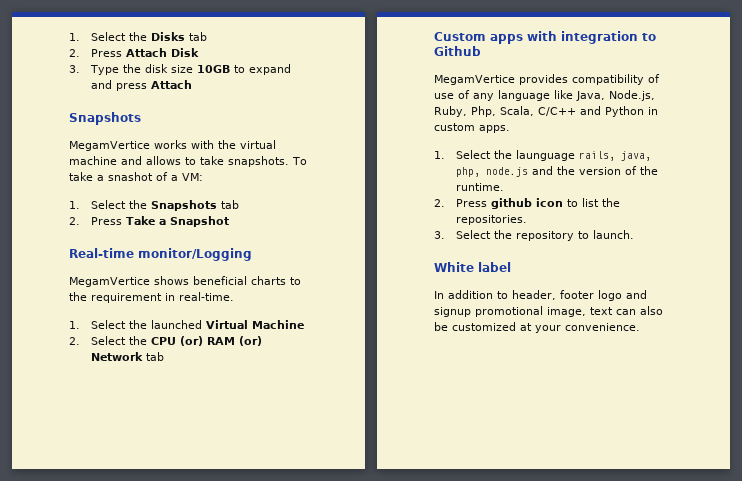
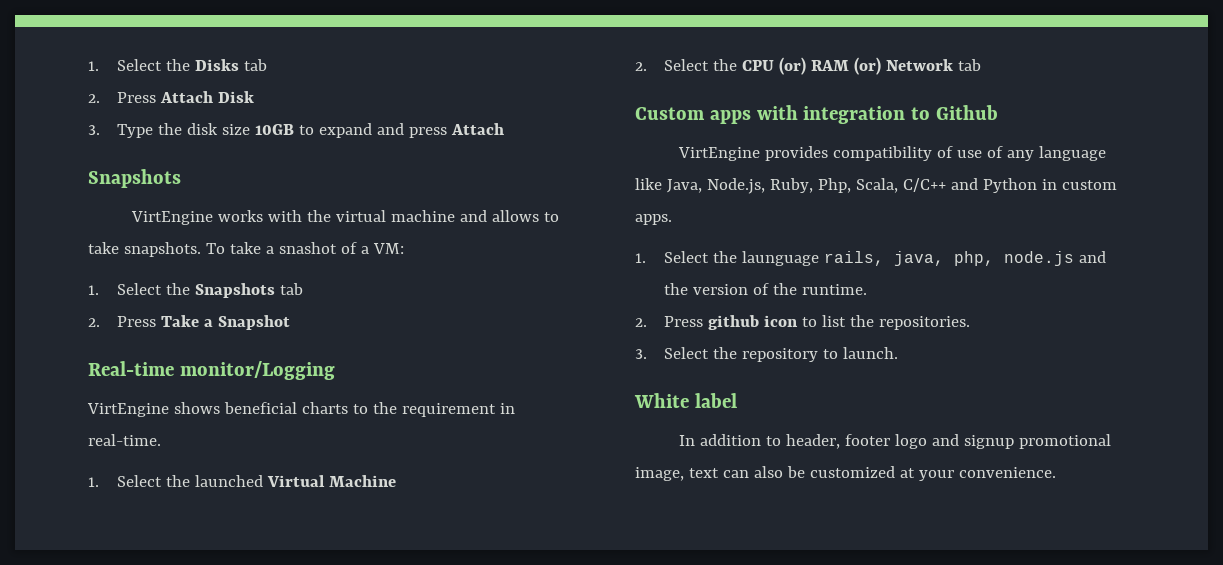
- MegamVertice works with the virtual machine and allows to take snapshots.
+ VirtEngine works with the virtual machine and allows to take snapshots.
- MegamVertice shows beneficial charts to the requirement in real-time.
+ VirtEngine shows beneficial charts to the requirement in real-time.
- MegamVertice provides compatibility of use of any language like Java, Node.js, Ruby, Php, Scala, C/C++ and Python in custom apps.
+ VirtEngine provides compatibility of use of any language like Java, Node.js, Ruby, Php, Scala, C/C++ and Python in custom apps.

